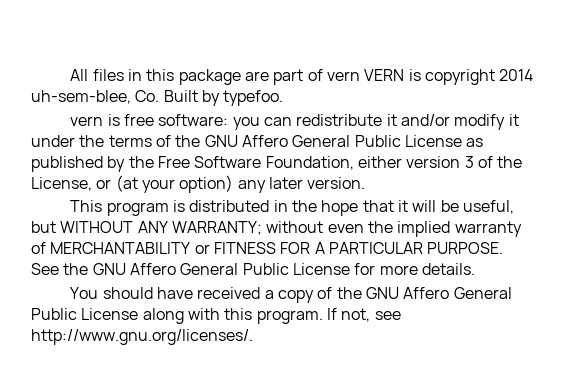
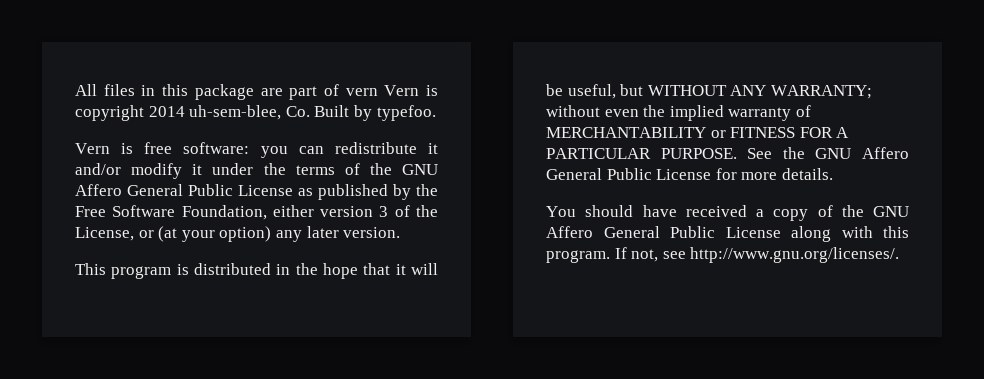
- All files in this package are part of vern VERN is copyright 2014 uh-sem-blee, Co. Built by typefoo.
+ All files in this package are part of vern Vern is copyright 2014 uh-sem-blee, Co. Built by typefoo.
- vern is free software: you can redistribute it and/or modify it under the terms of the GNU Affero General Public License as published by the Free Software Foundation, either version 3 of the License, or (at your option) any later version.
+ Vern is free software: you can redistribute it and/or modify it under the terms of the GNU Affero General Public License as published by the Free Software Foundation, either version 3 of the License, or (at your option) any later version.

